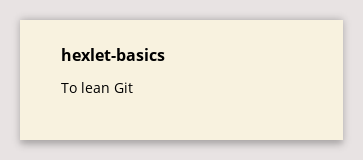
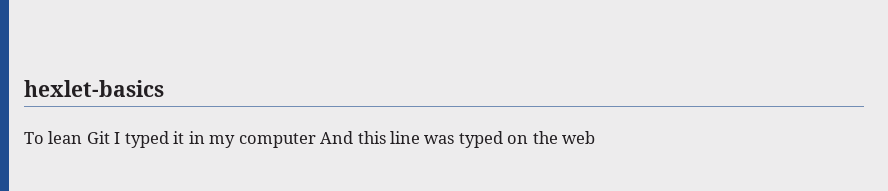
- To lean Git
+ To lean Git I typed it in my computer And this line was typed on the web

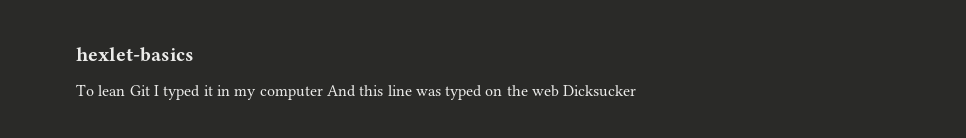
- To lean Git I typed it in my computer And this line was typed on the web
+ To lean Git I typed it in my computer And this line was typed on the web Dicksucker

